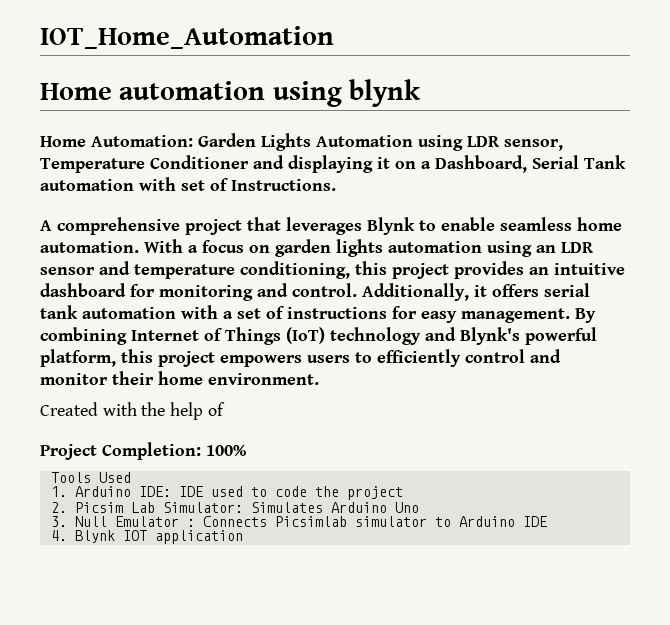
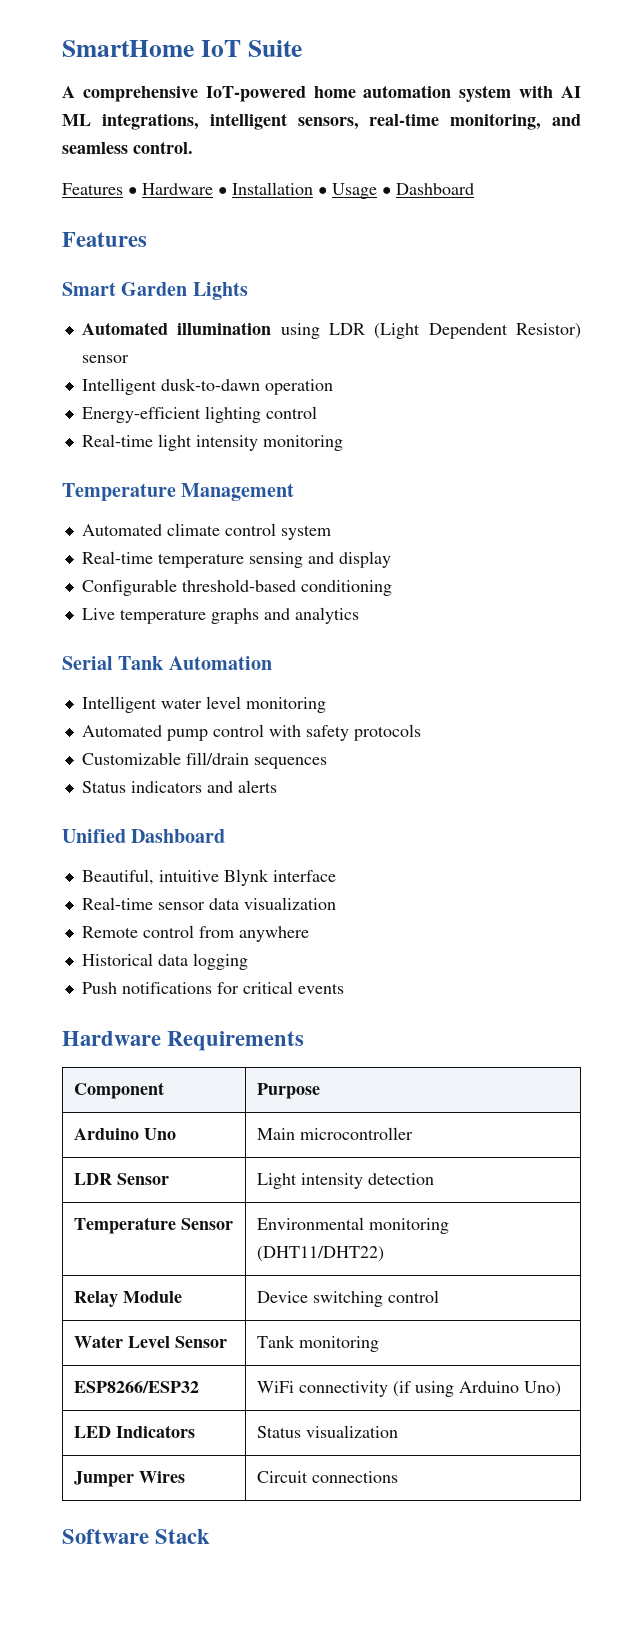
- IOT_Home_Automation
- Home automation using blynk
- Home Automation: Garden Lights Automation using LDR sensor, Temperature Conditioner and displaying it on a Dashboard, Serial Tank automation with set of Instructions.
- A comprehensive project that leverages Blynk to enable seamless home automation. With a focus on garden lights automation using an LDR sensor and temperature conditioning, this project provides an intuitive dashboard for monitoring and control. Additionally, it offers serial tank automation with a set of instructions for easy management. By combining Internet of Things (IoT) technology and Blynk's powerful platform, this project empowers users to efficiently control and monitor their home environment.
- Created with the help of
- Project Completion: 100%
- Tools Used
- 1. Arduino IDE: IDE used to code the project
- 2. Picsim Lab Simulator: Simulates Arduino Uno
- 3. Null Emulator : Connects Picsimlab simulator to Arduino IDE
- 4. Blynk IOT application
+ SmartHome IoT Suite
+ A comprehensive IoT-powered home automation system with AI ML integrations, intelligent sensors, real-time monitoring, and seamless control.
+ Features • Hardware • Installation • Usage • Dashboard
+ Features
+ Smart Garden Lights
+ Automated illumination using LDR (Light Dependent Resistor) sensor
+ Intelligent dusk-to-dawn operation
+ Energy-efficient lighting control
+ Real-time light intensity monitoring
+ Temperature Management
+ Automated climate control system
+ Real-time temperature sensing and display
+ Configurable threshold-based conditioning
+ Live temperature graphs and analytics
+ Serial Tank Automation
+ Intelligent water level monitoring
+ Automated pump control with safety protocols
+ Customizable fill/drain sequences
+ Status indicators and alerts
+ Unified Dashboard
+ Beautiful, intuitive Blynk interface
+ Real-time sensor data visualization
+ Remote control from anywhere
+ Historical data logging
+ Push notifications for critical events
+ Hardware Requirements
+ Component | Purpose
+ Arduino Uno | Main microcontroller
+ LDR Sensor | Light intensity detection
+ Temperature Sensor | Environmental monitoring (DHT11/DHT22)
+ Relay Module | Device switching control
+ Water Level Sensor | Tank monitoring
+ ESP8266/ESP32 | WiFi connectivity (if using Arduino Uno)
+ LED Indicators | Status visualization
+ Jumper Wires | Circuit connections
+ Software Stack

